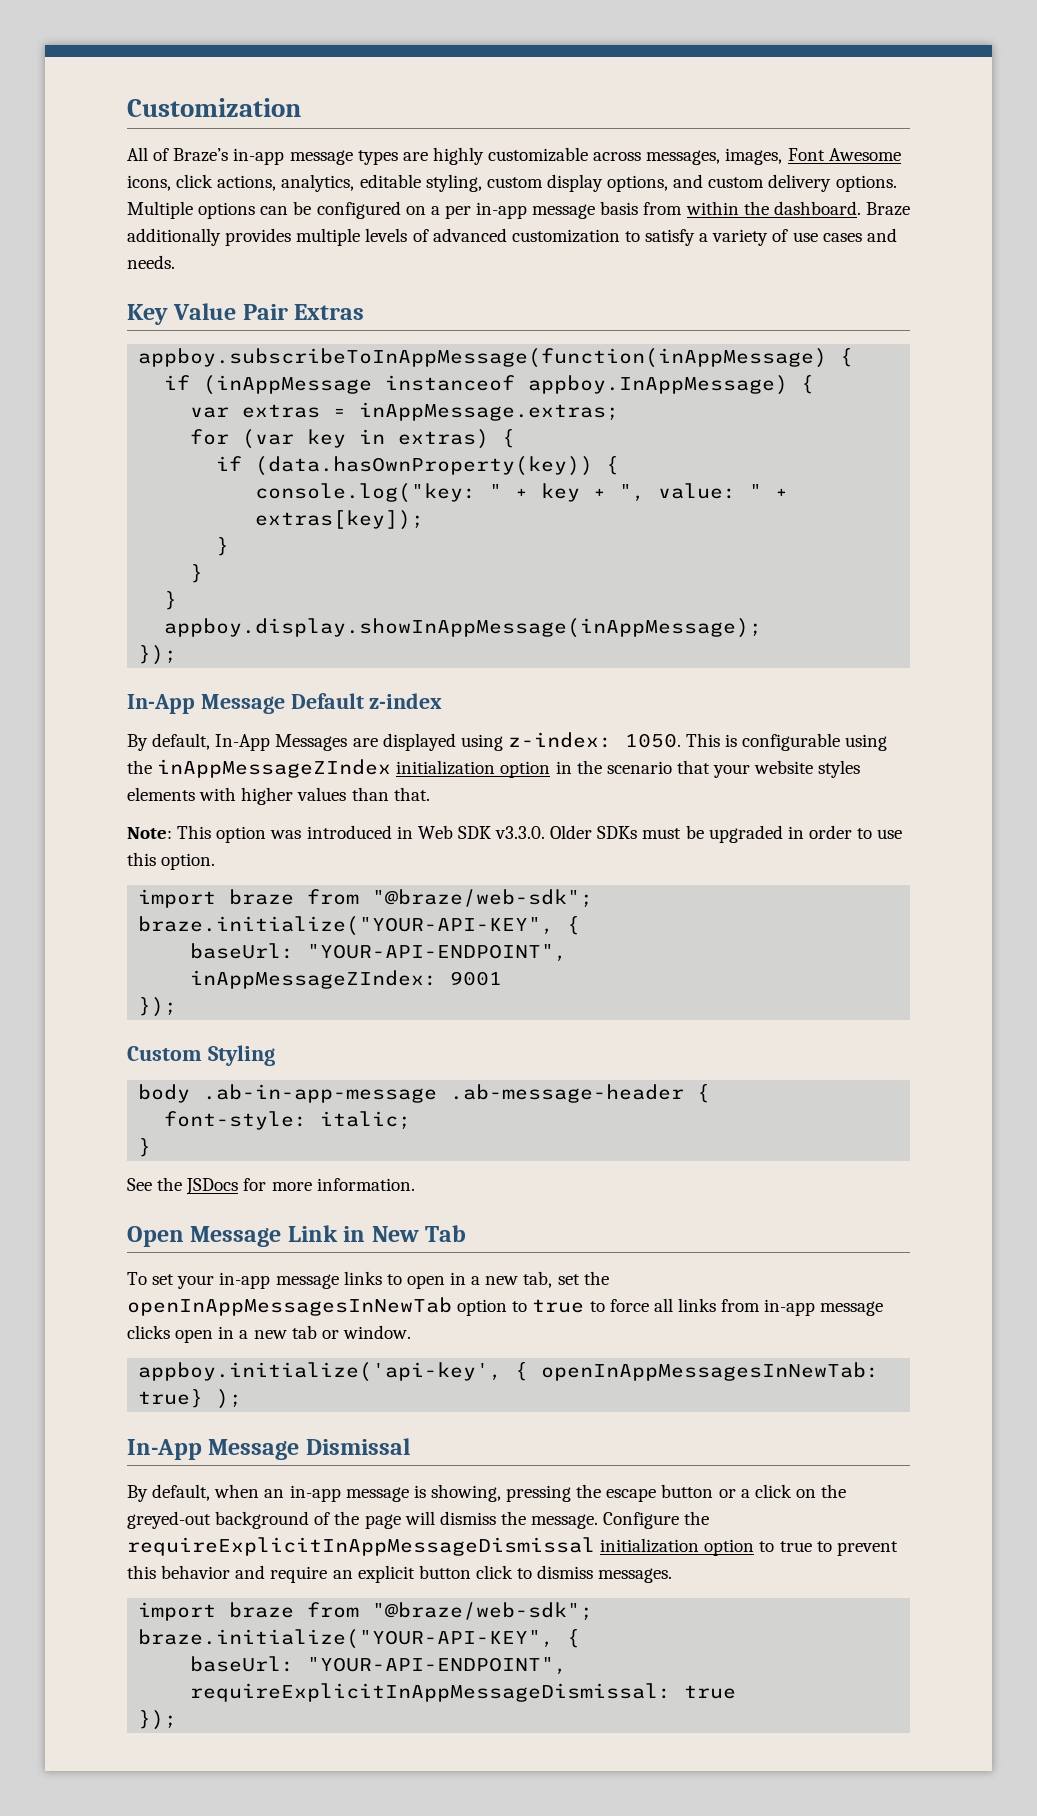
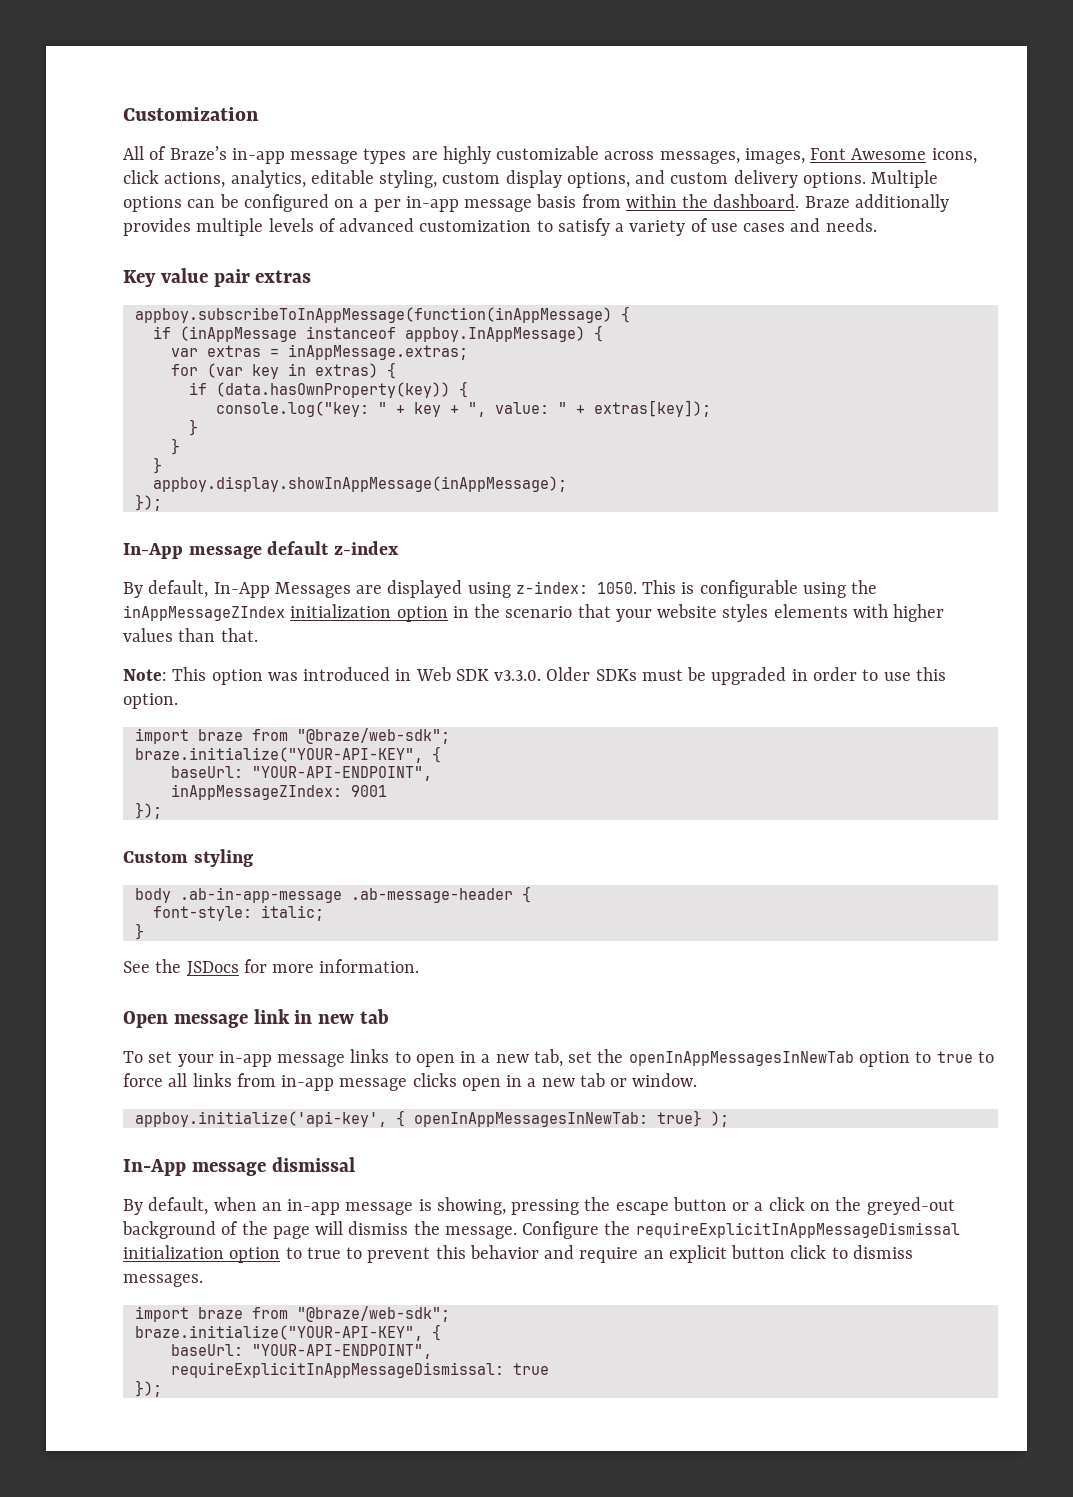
- Key Value Pair Extras
+ Key value pair extras
- In-App Message Default z-index
+ In-App message default z-index
- Custom Styling
+ Custom styling
- Open Message Link in New Tab
+ Open message link in new tab
- In-App Message Dismissal
+ In-App message dismissal

